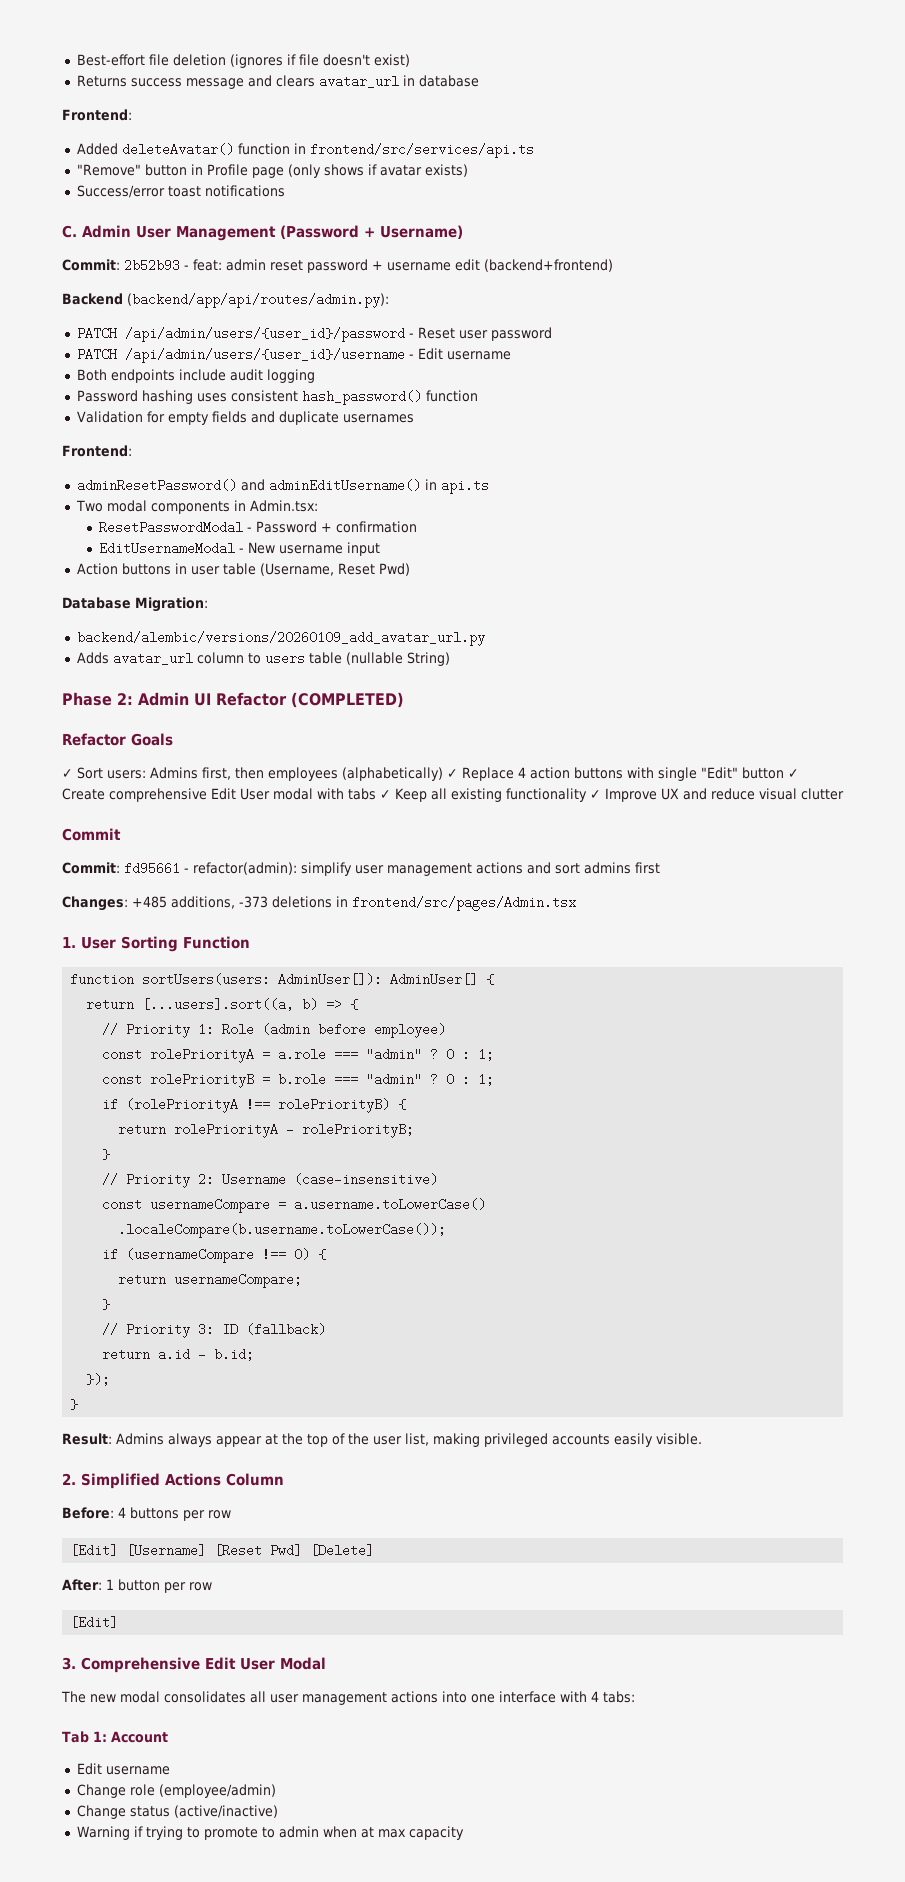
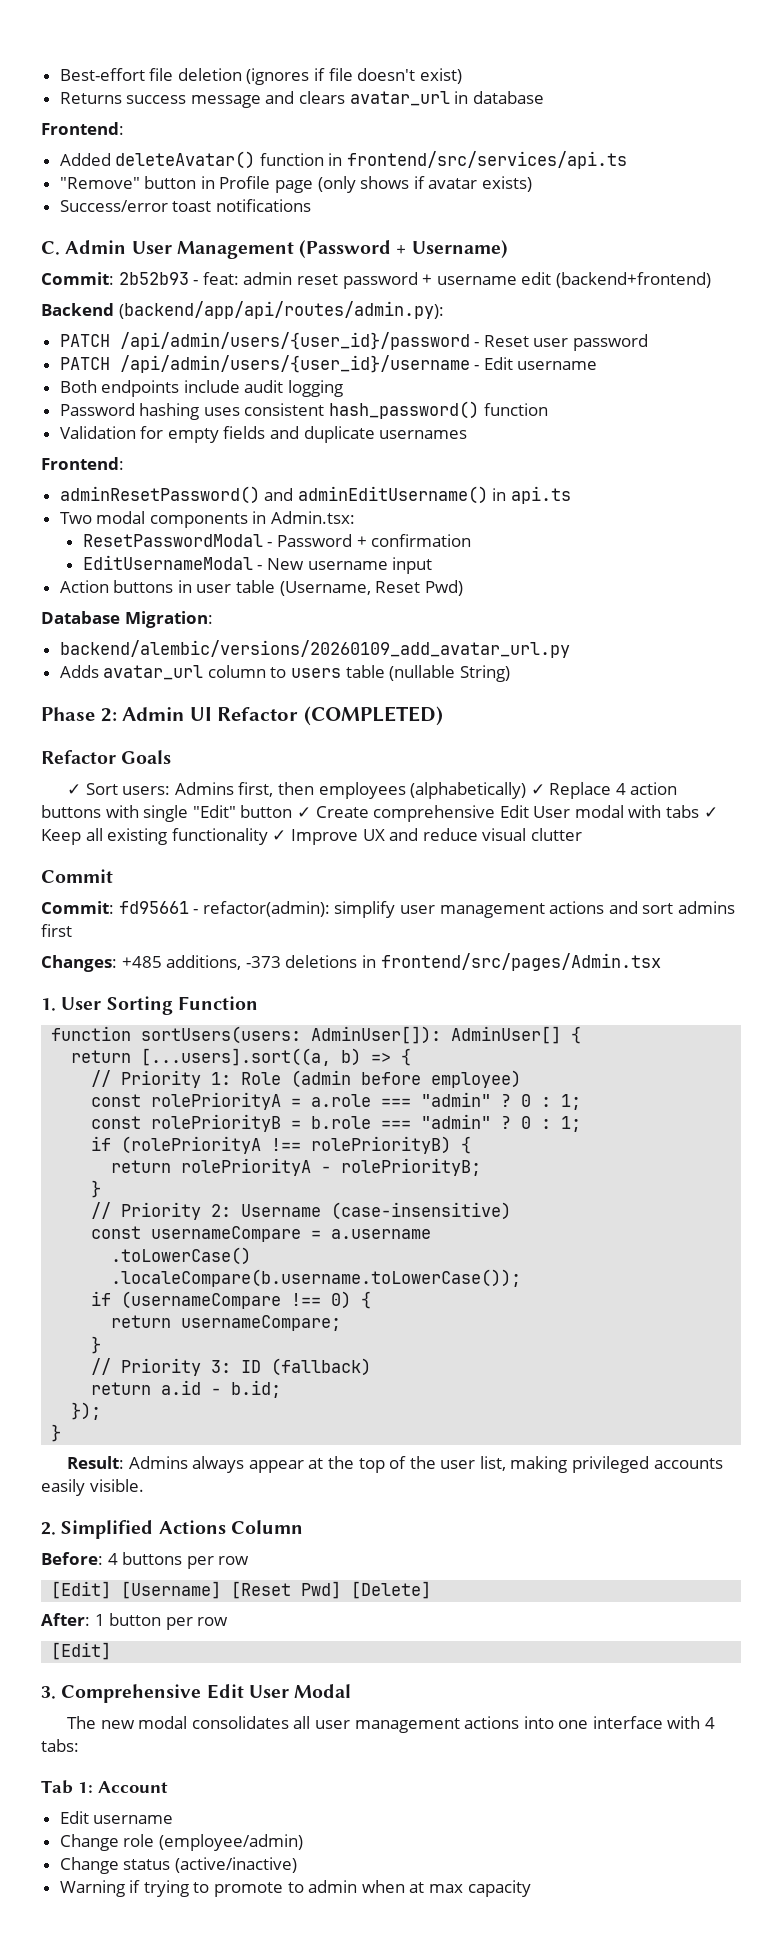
- const usernameCompare = a.username.toLowerCase()
+ const usernameCompare = a.username
+ .toLowerCase()

